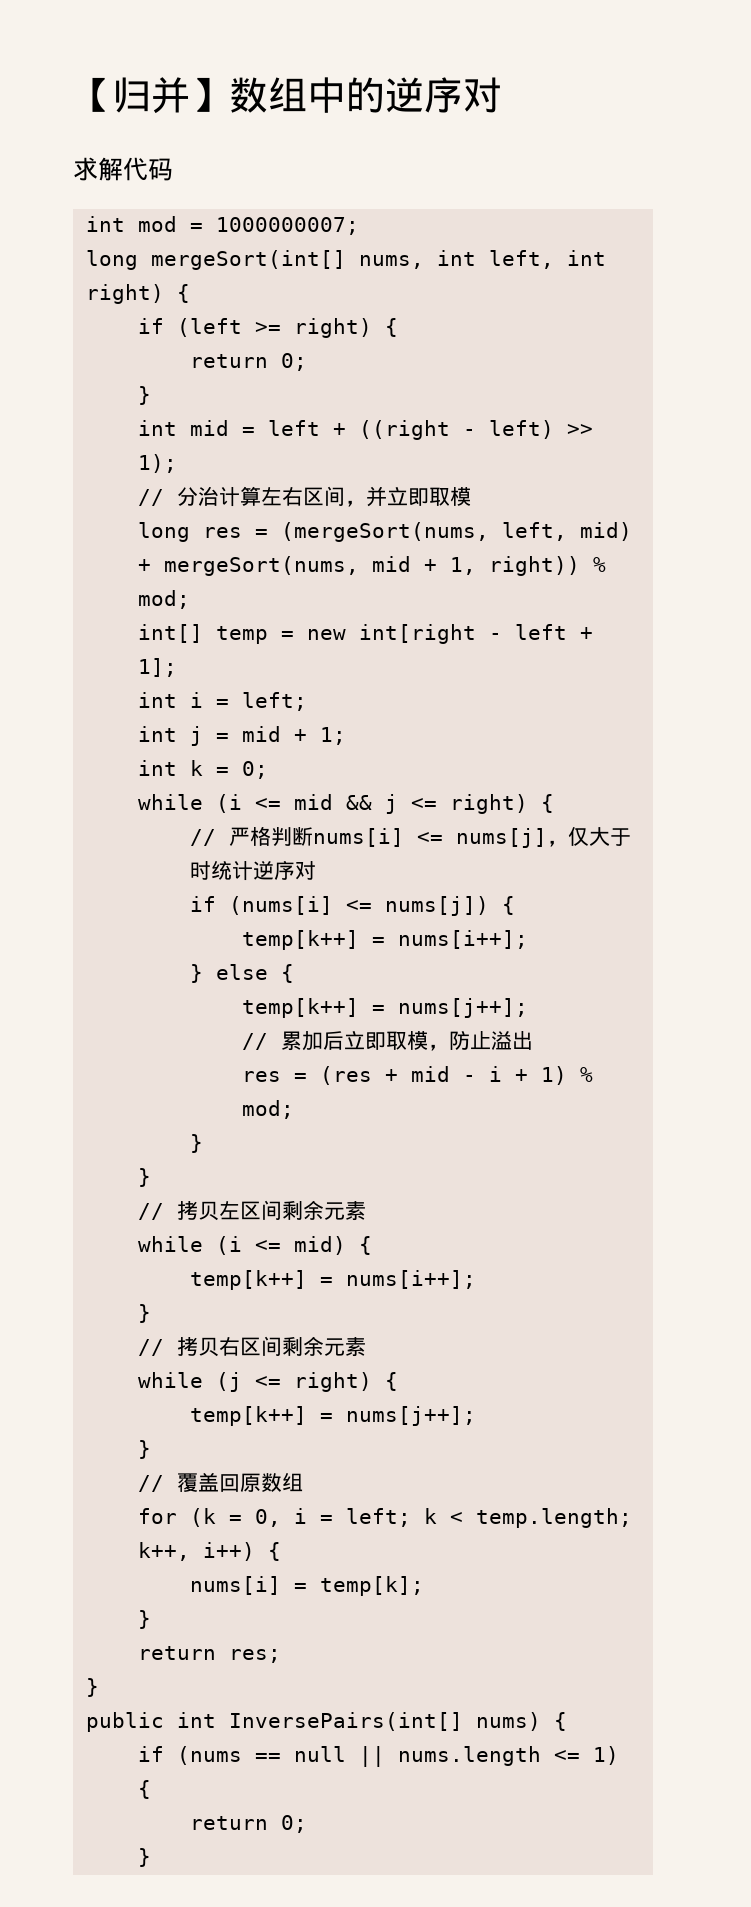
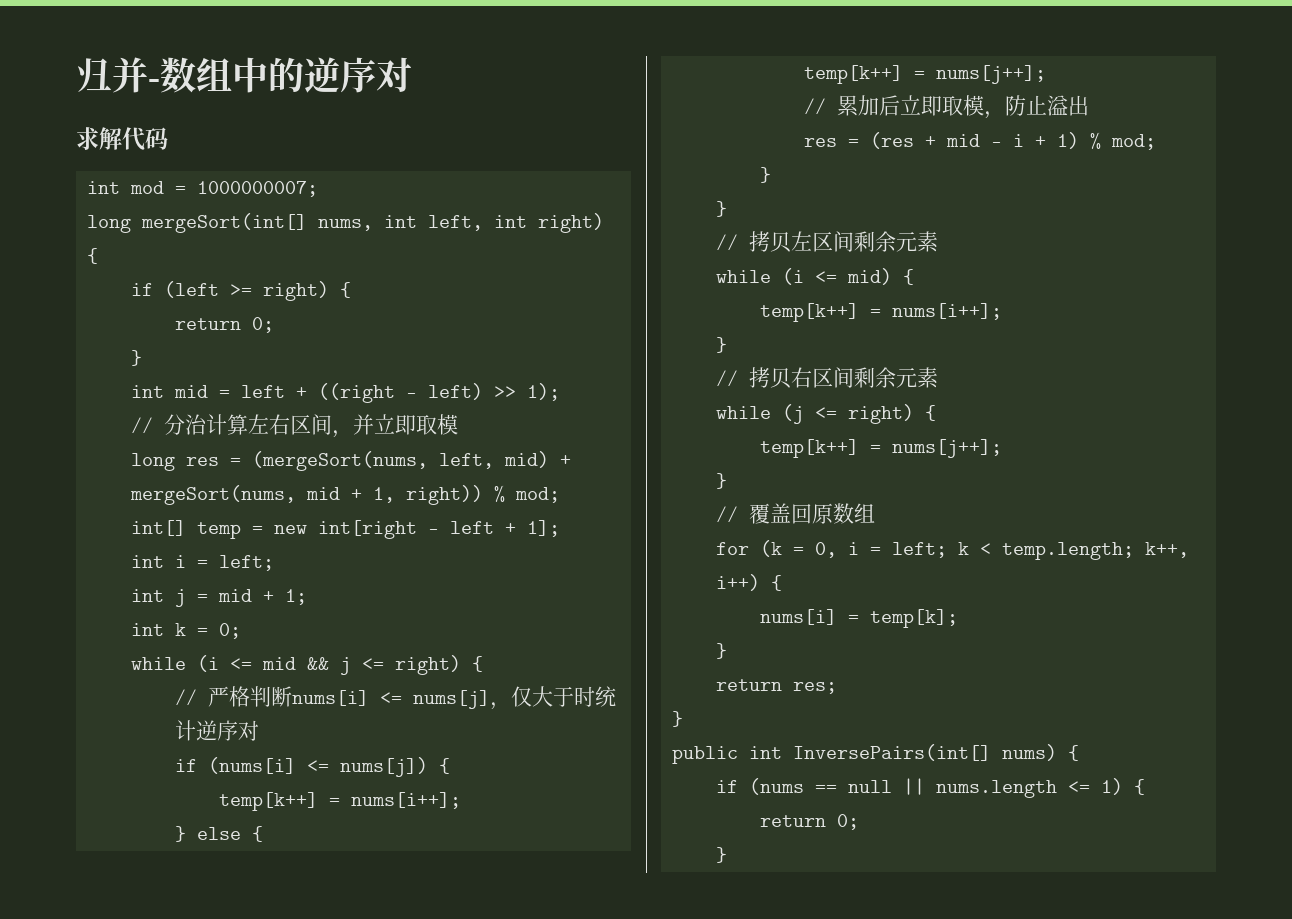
- 【归并】数组中的逆序对
+ 归并-数组中的逆序对

